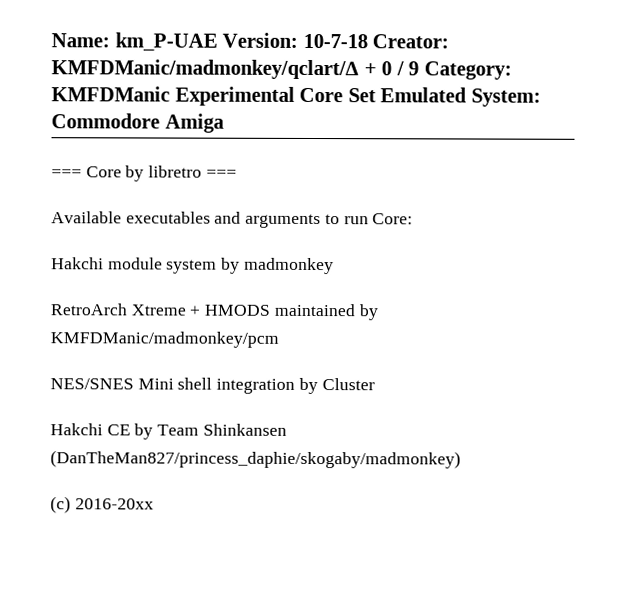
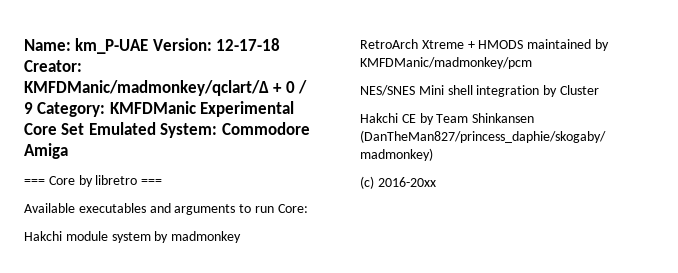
- Name: km_P-UAE Version: 10-7-18 Creator: KMFDManic/madmonkey/qclart/∆ + 0 / 9 Category: KMFDManic Experimental Core Set Emulated System: Commodore Amiga
+ Name: km_P-UAE Version: 12-17-18 Creator: KMFDManic/madmonkey/qclart/∆ + 0 / 9 Category: KMFDManic Experimental Core Set Emulated System: Commodore Amiga

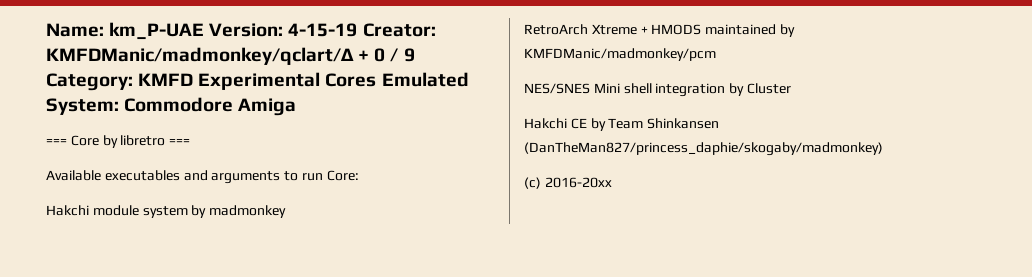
- Name: km_P-UAE Version: 12-17-18 Creator: KMFDManic/madmonkey/qclart/∆ + 0 / 9 Category: KMFDManic Experimental Core Set Emulated System: Commodore Amiga
+ Name: km_P-UAE Version: 4-15-19 Creator: KMFDManic/madmonkey/qclart/∆ + 0 / 9 Category: KMFD Experimental Cores Emulated System: Commodore Amiga

